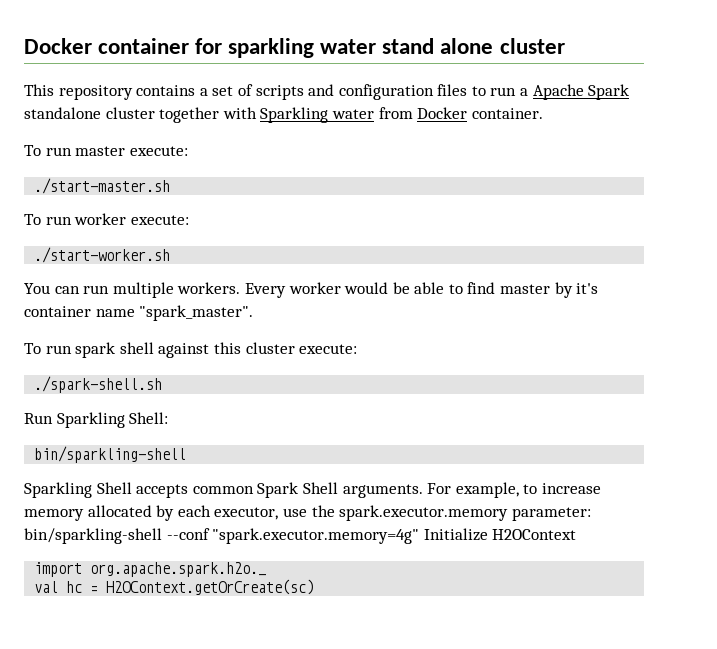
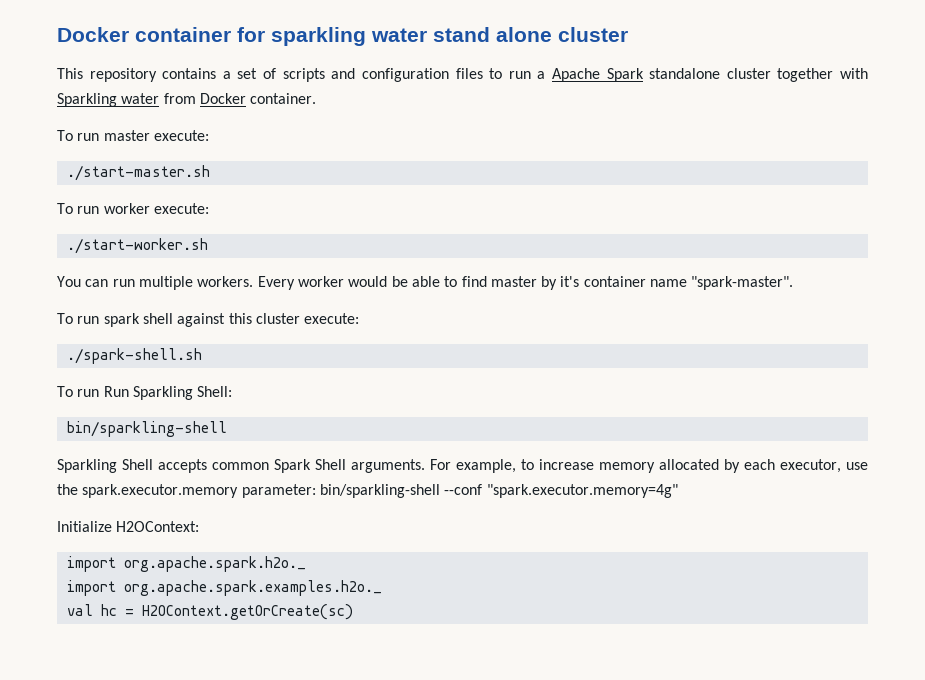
- Every worker would be able to find master by it's container name "spark_master".
+ Every worker would be able to find master by it's container name "spark-master".
- Run Sparkling Shell:
+ To run Run Sparkling Shell:
- For example, to increase memory allocated by each executor, use the spark.executor.memory parameter: bin/sparkling-shell --conf "spark.executor.memory=4g" Initialize H2OContext
+ For example, to increase memory allocated by each executor, use the spark.executor.memory parameter: bin/sparkling-shell --conf "spark.executor.memory=4g"
+ Initialize H2OContext:
+ import org.apache.spark.examples.h2o._

